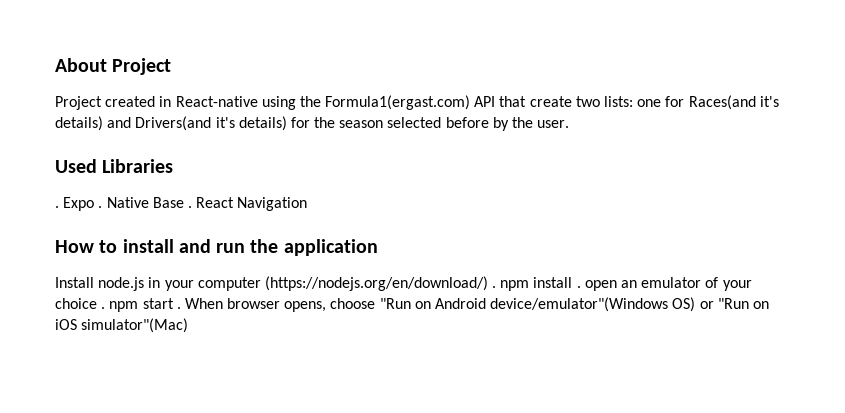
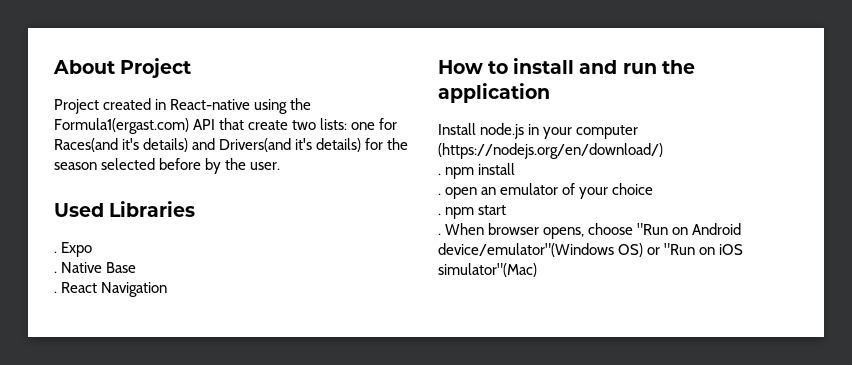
- Expo .
+ Expo
+ .
- Native Base .
+ Native Base
+ .
- Install node.js in your computer (https://nodejs.org/en/download/) . npm install . open an emulator of your choice . npm start .
+ Install node.js in your computer (https://nodejs.org/en/download/)
+ . npm install
+ . open an emulator of your choice
+ . npm start
+ .

